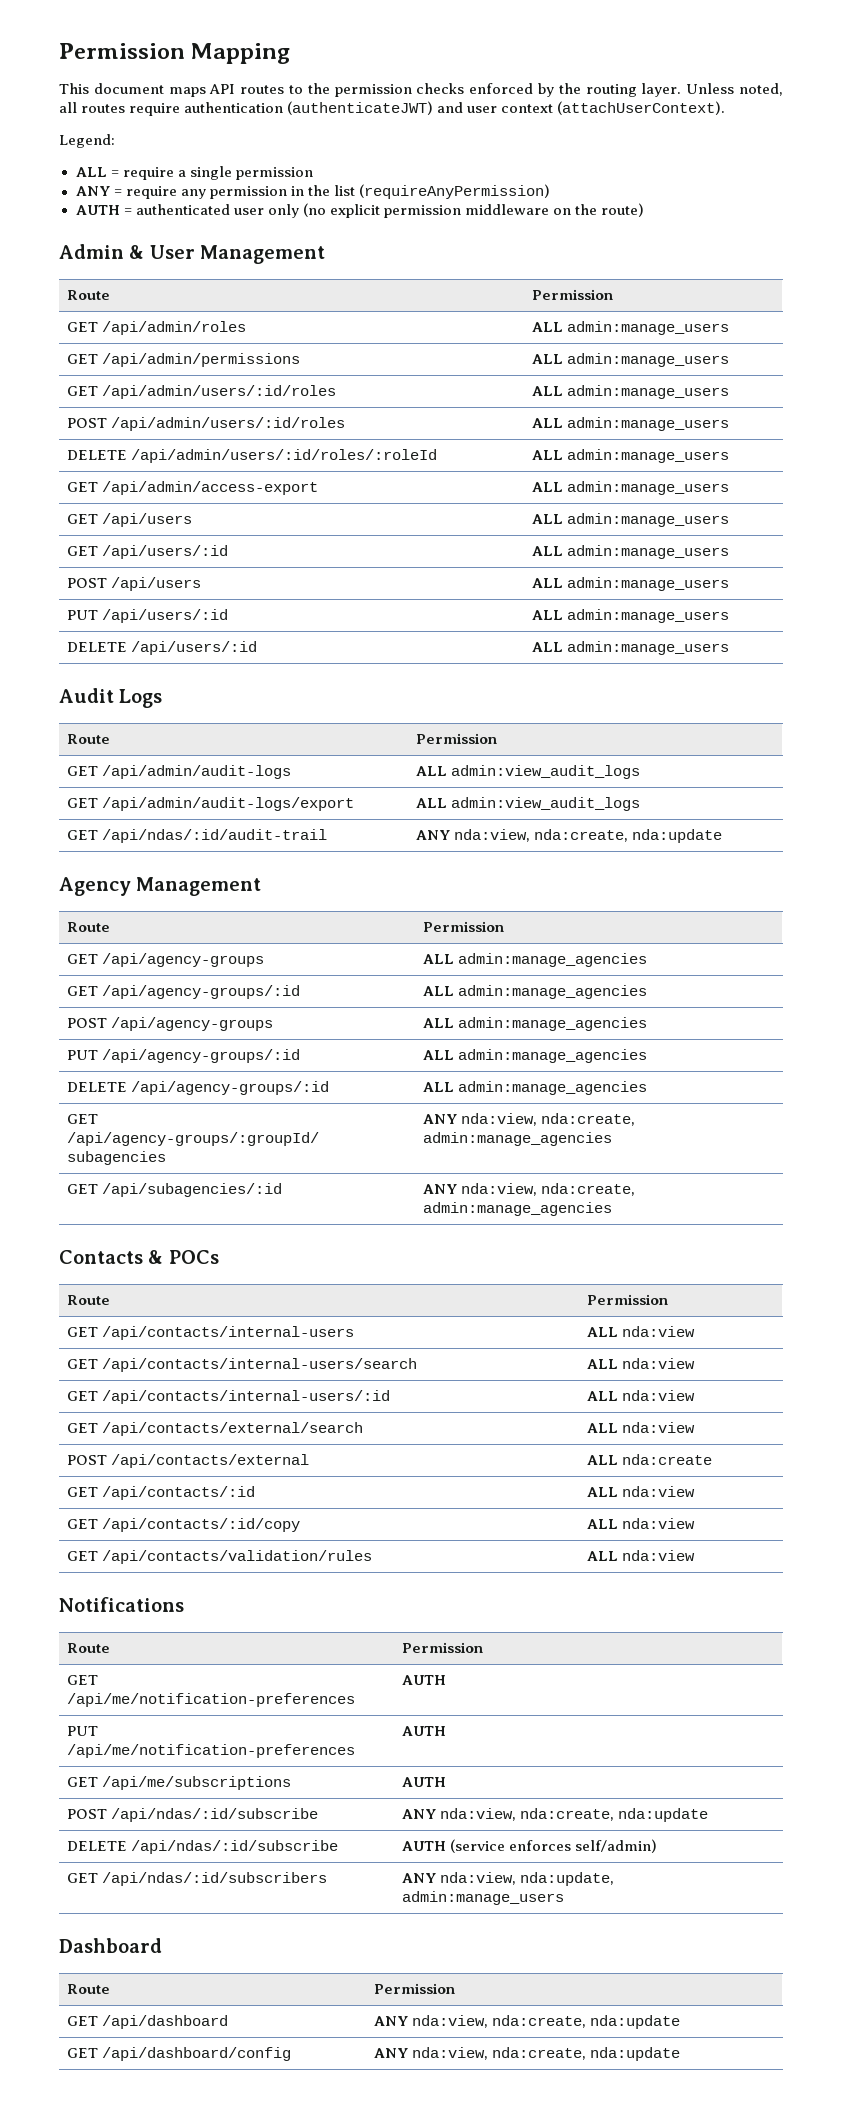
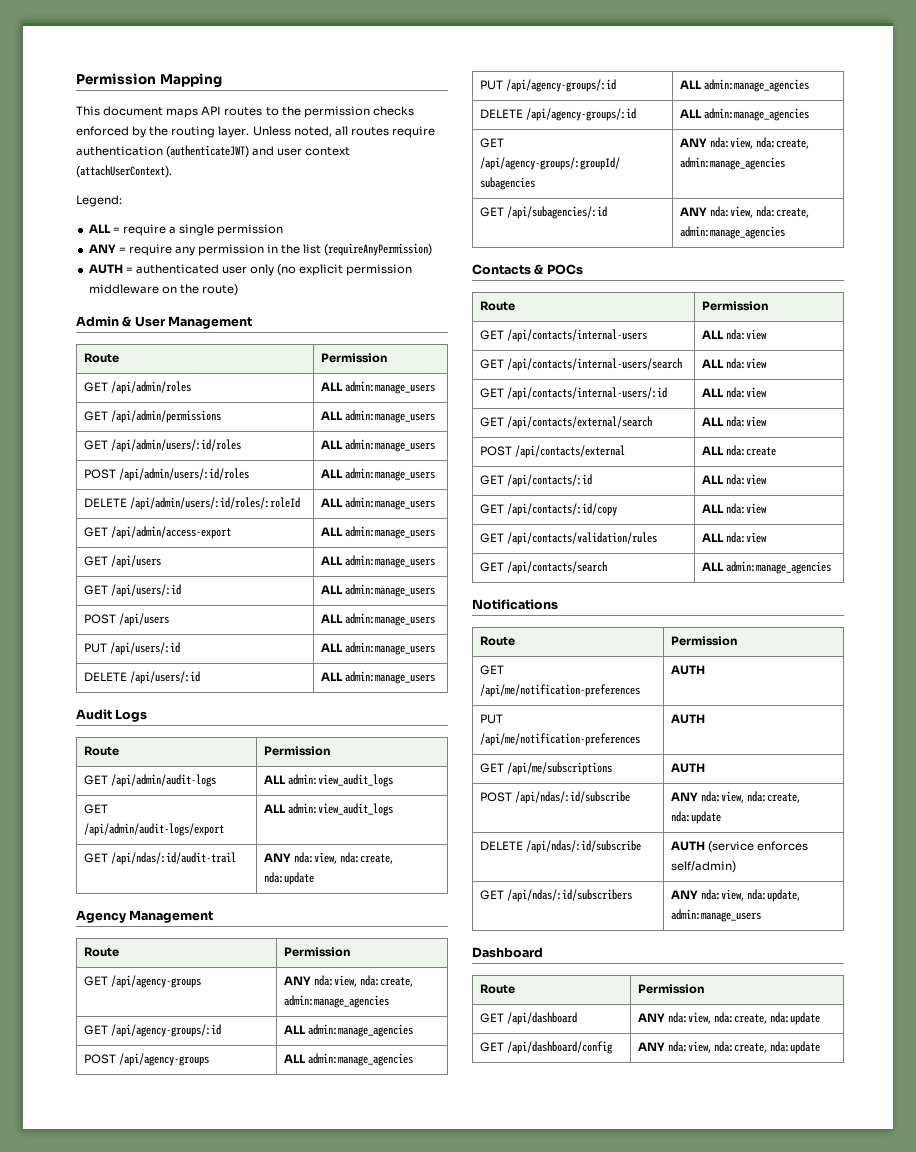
- GET /api/agency-groups | ALL admin:manage_agencies
+ GET /api/agency-groups | ANY nda:view, nda:create, admin:manage_agencies
+ GET /api/contacts/search | ALL admin:manage_agencies

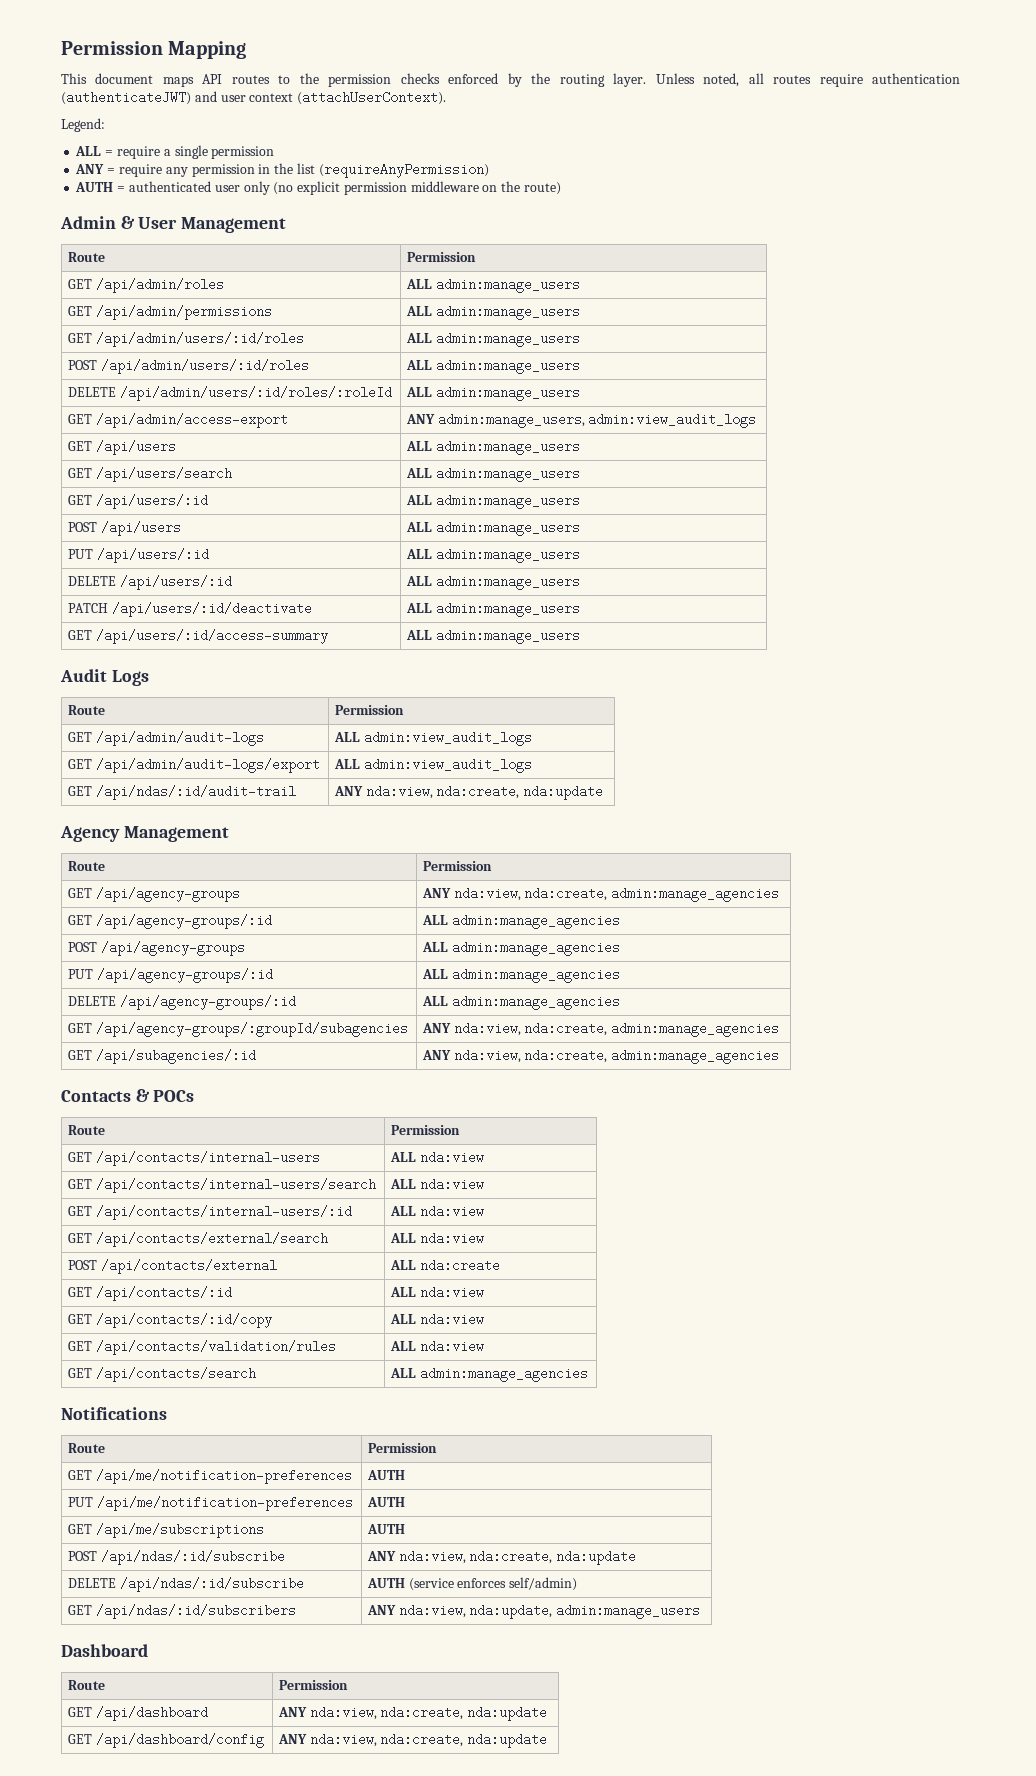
- GET /api/admin/access-export | ALL admin:manage_users
+ GET /api/admin/access-export | ANY admin:manage_users, admin:view_audit_logs
  GET /api/users | ALL admin:manage_users
+ GET /api/users/search | ALL admin:manage_users
+ PATCH /api/users/:id/deactivate | ALL admin:manage_users
+ GET /api/users/:id/access-summary | ALL admin:manage_users

